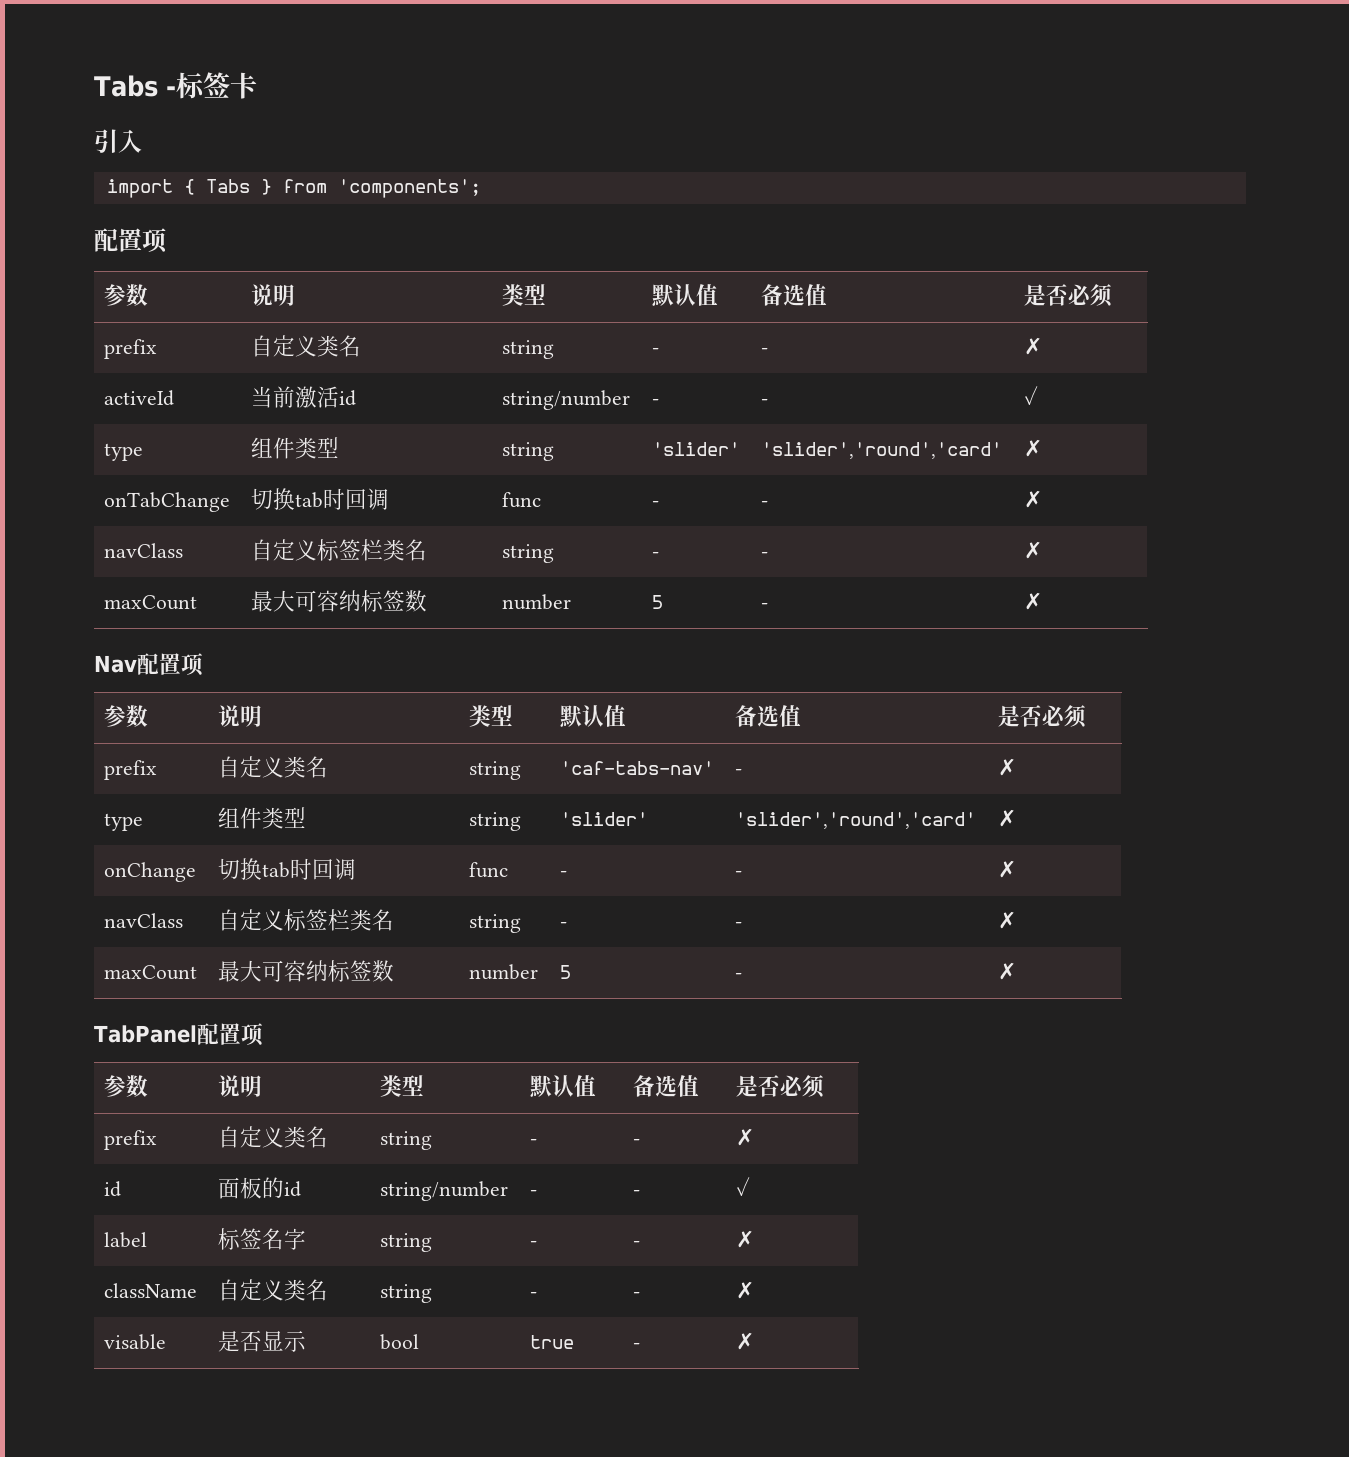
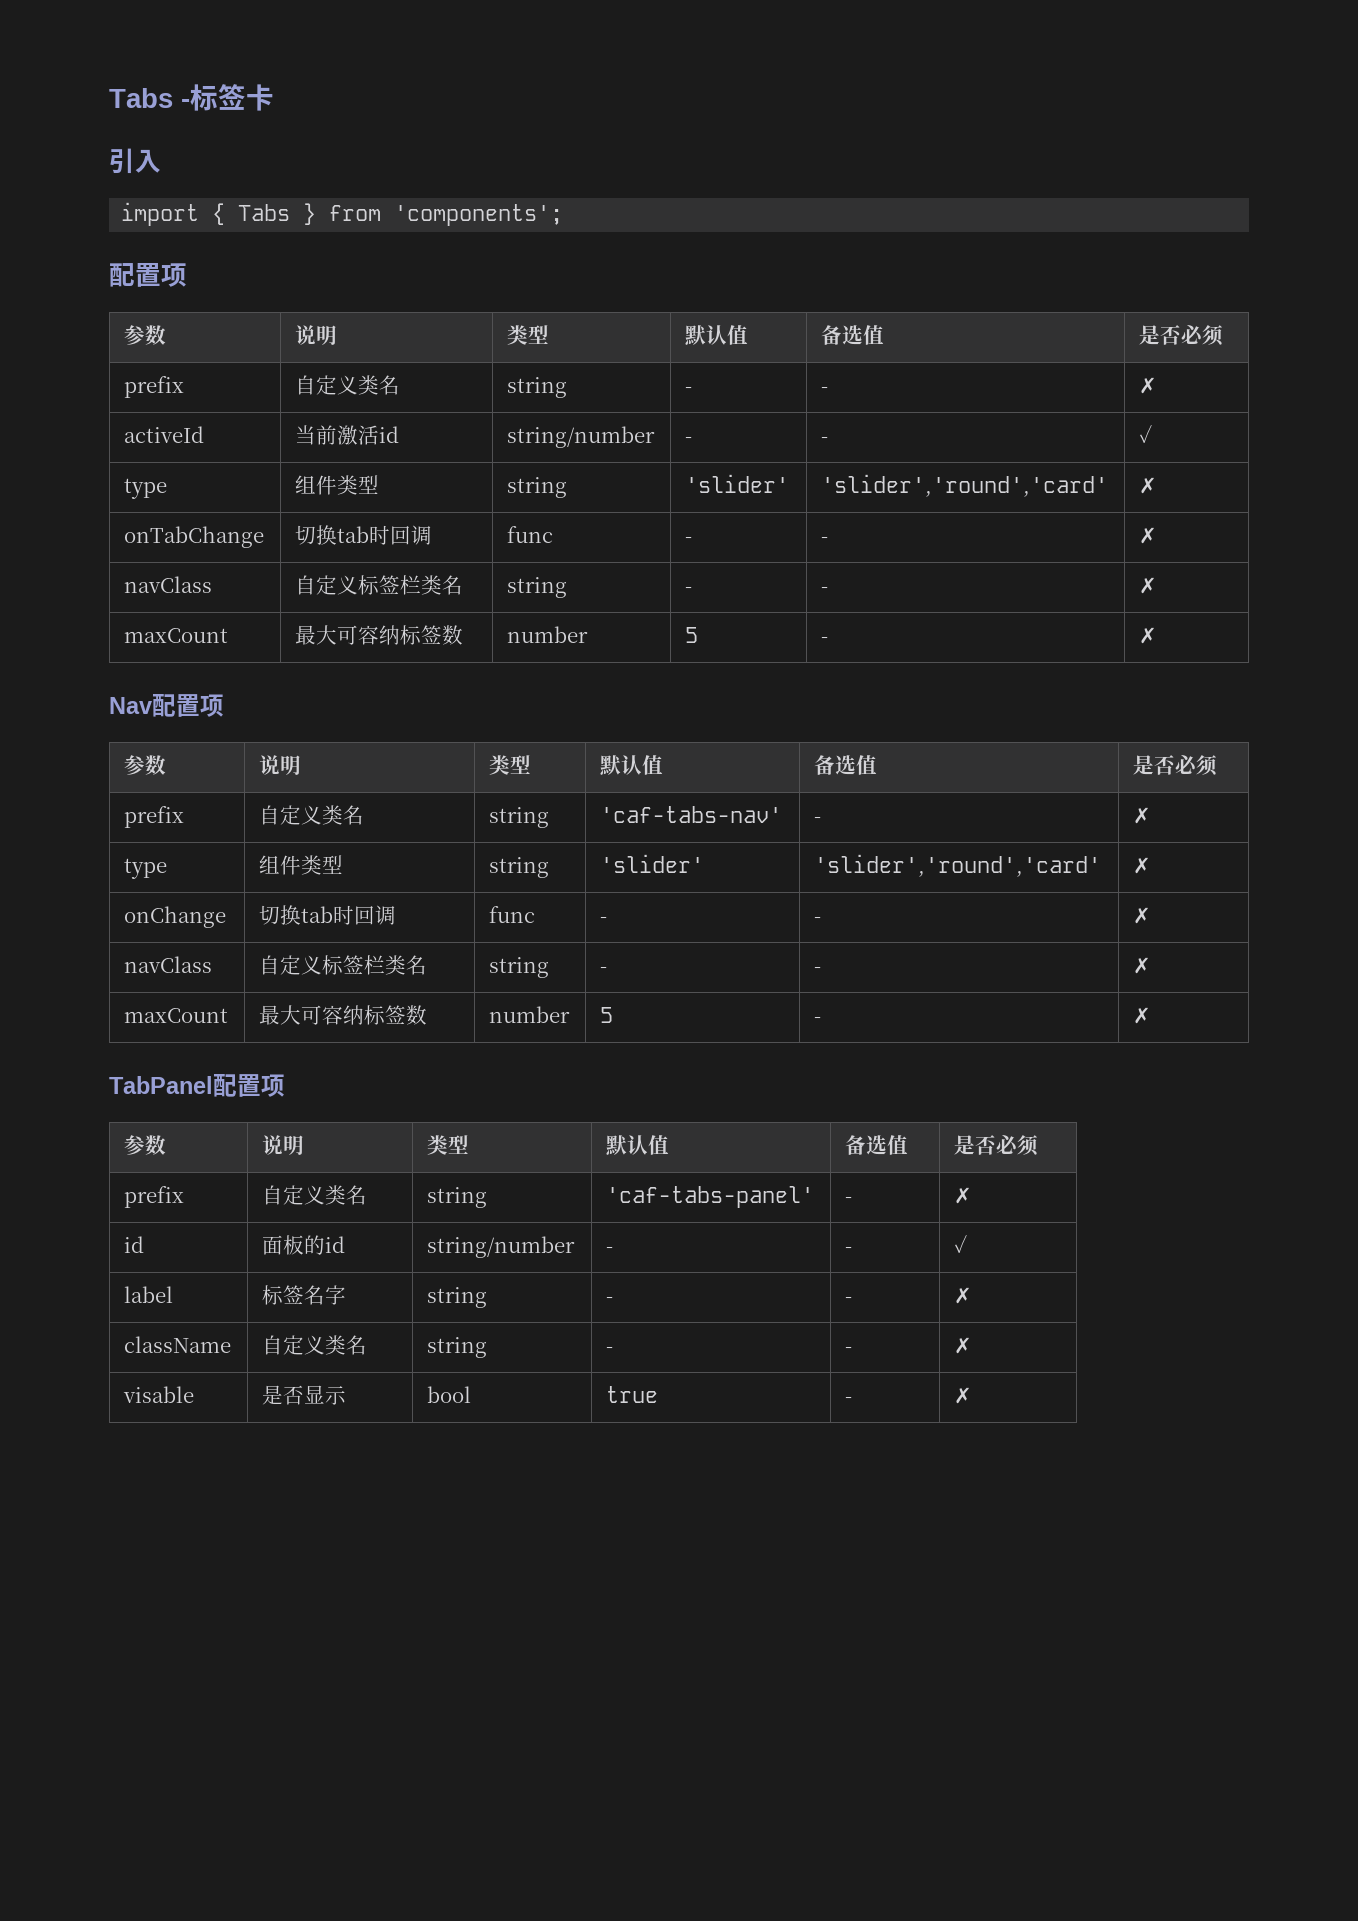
  TabPanel配置项
  参数 | 说明 | 类型 | 默认值 | 备选值 | 是否必须
- prefix | 自定义类名 | string | - | - | ✗
+ prefix | 自定义类名 | string | 'caf-tabs-panel' | - | ✗

